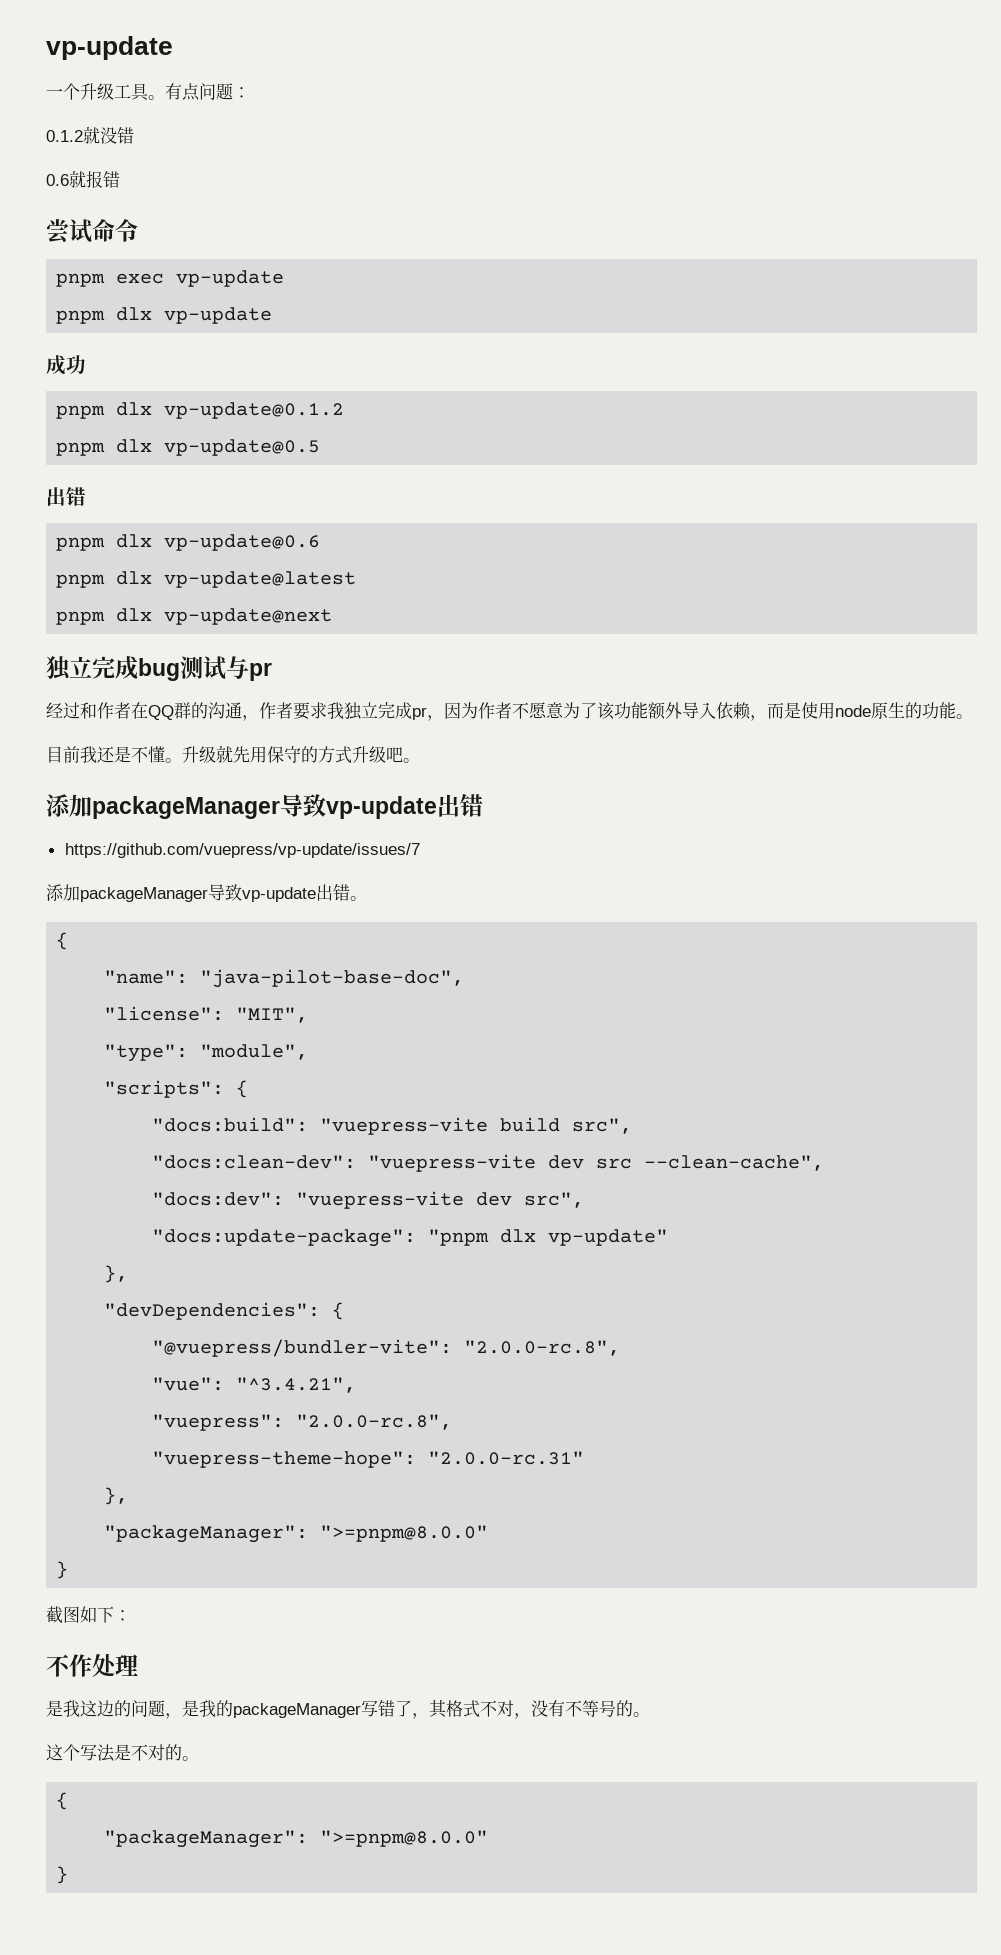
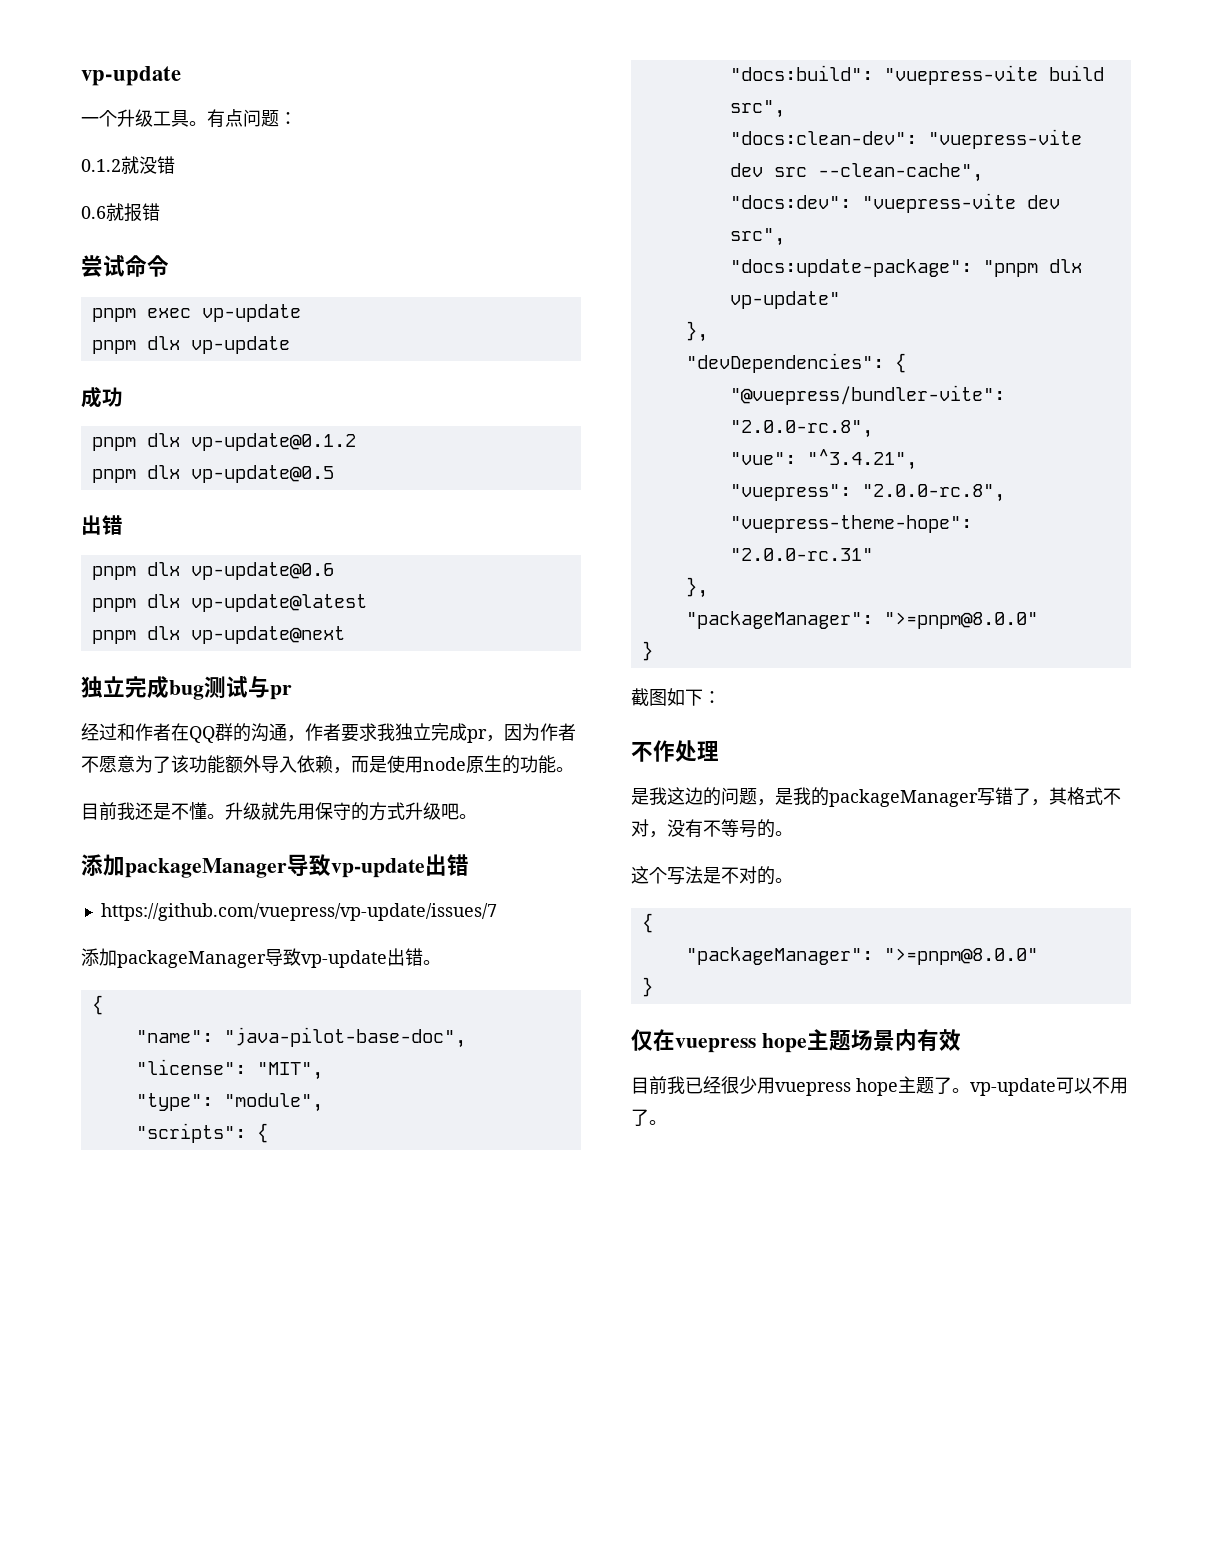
+ 仅在vuepress hope主题场景内有效
+ 目前我已经很少用vuepress hope主题了。vp-update可以不用了。

